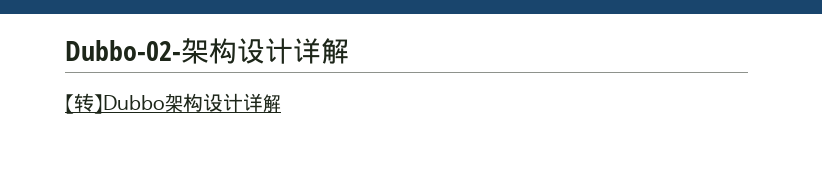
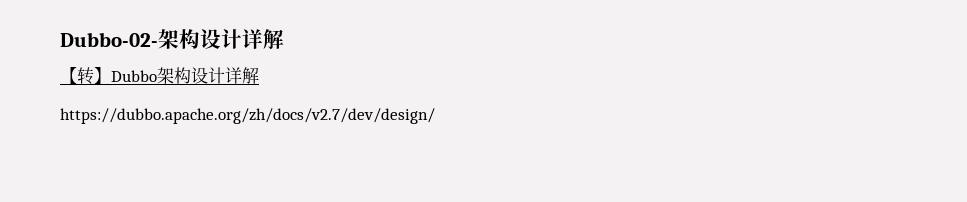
+ https://dubbo.apache.org/zh/docs/v2.7/dev/design/

